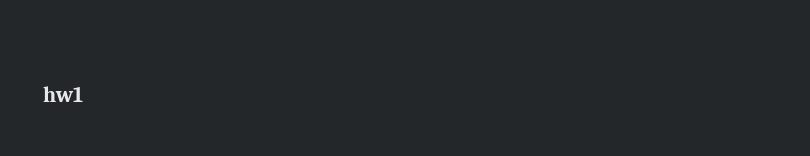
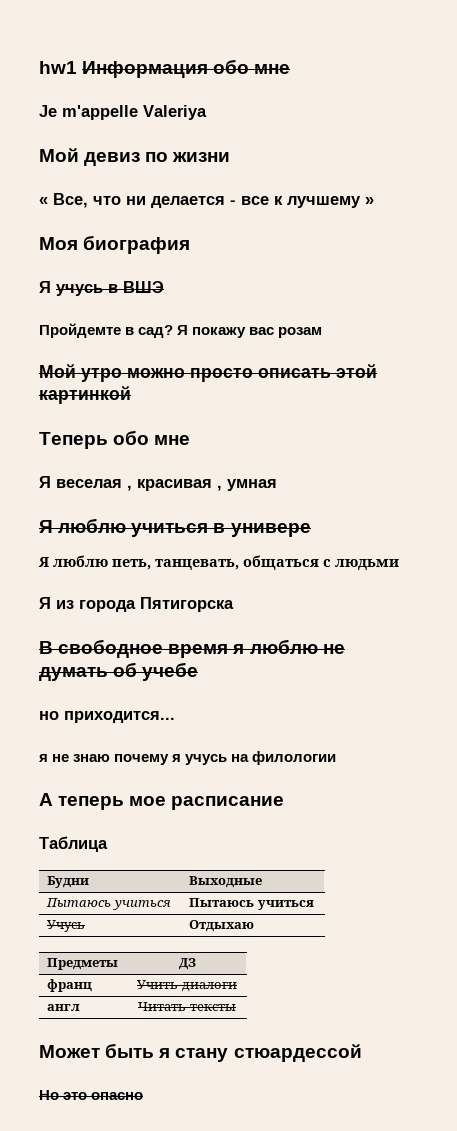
- hw1
+ hw1 Информация обо мне
+ Je m'appelle Valeriya
+ Мой девиз по жизни
+ « Все, что ни делается - все к лучшему »
+ Моя биография
+ Я учусь в ВШЭ
+ Пройдемте в сад? Я покажу вас розам
+ Мой утро можно просто описать этой картинкой
+ Теперь обо мне
+ Я веселая , красивая , умная
+ Я люблю учиться в универе
+ Я люблю петь, танцевать, общаться с людьми
+ Я из города Пятигорска
+ В свободное время я люблю не думать об учебе
+ но приходится...
+ я не знаю почему я учусь на филологии
+ А теперь мое расписание
+ Таблица
+ Будни | Выходные
+ Пытаюсь учиться | Пытаюсь учиться
+ Учусь | Отдыхаю
+ Предметы | ДЗ
+ франц | Учить диалоги
+ англ | Читать тексты
+ Может быть я стану стюардессой
+ Но это опасно

